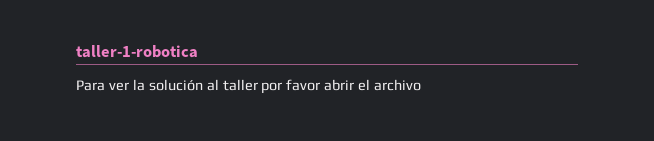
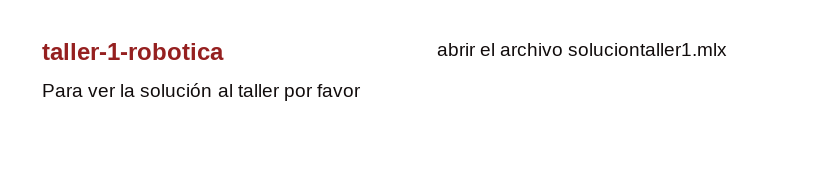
- Para ver la solución al taller por favor abrir el archivo
+ Para ver la solución al taller por favor abrir el archivo soluciontaller1.mlx

